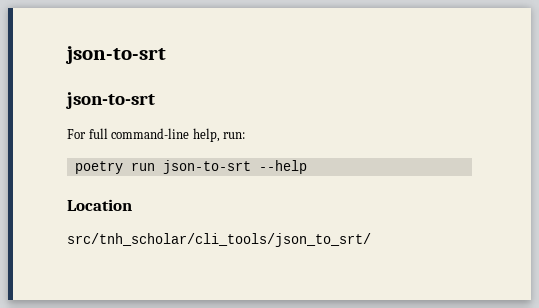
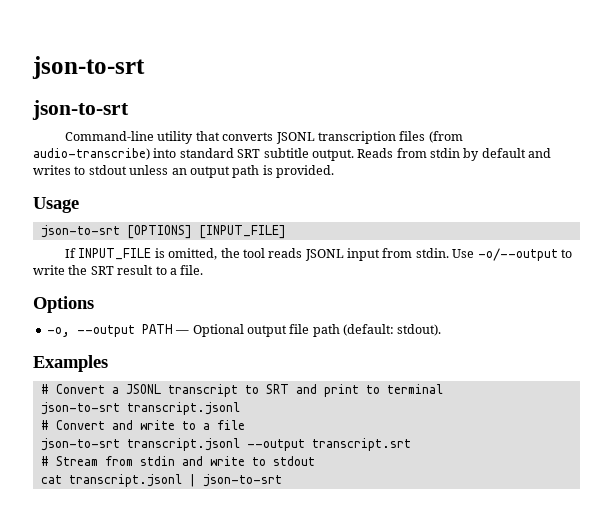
- For full command-line help, run:
- poetry run json-to-srt --help
- Location
- src/tnh_scholar/cli_tools/json_to_srt/
+ Command-line utility that converts JSONL transcription files (from audio-transcribe) into standard SRT subtitle output. Reads from stdin by default and writes to stdout unless an output path is provided.
+ Usage
+ json-to-srt [OPTIONS] [INPUT_FILE]
+ If INPUT_FILE is omitted, the tool reads JSONL input from stdin. Use -o/--output to write the SRT result to a file.
+ Options
+ -o, --output PATH — Optional output file path (default: stdout).
+ Examples
+ # Convert a JSONL transcript to SRT and print to terminal
+ json-to-srt transcript.jsonl
+ # Convert and write to a file
+ json-to-srt transcript.jsonl --output transcript.srt
+ # Stream from stdin and write to stdout
+ cat transcript.jsonl | json-to-srt

